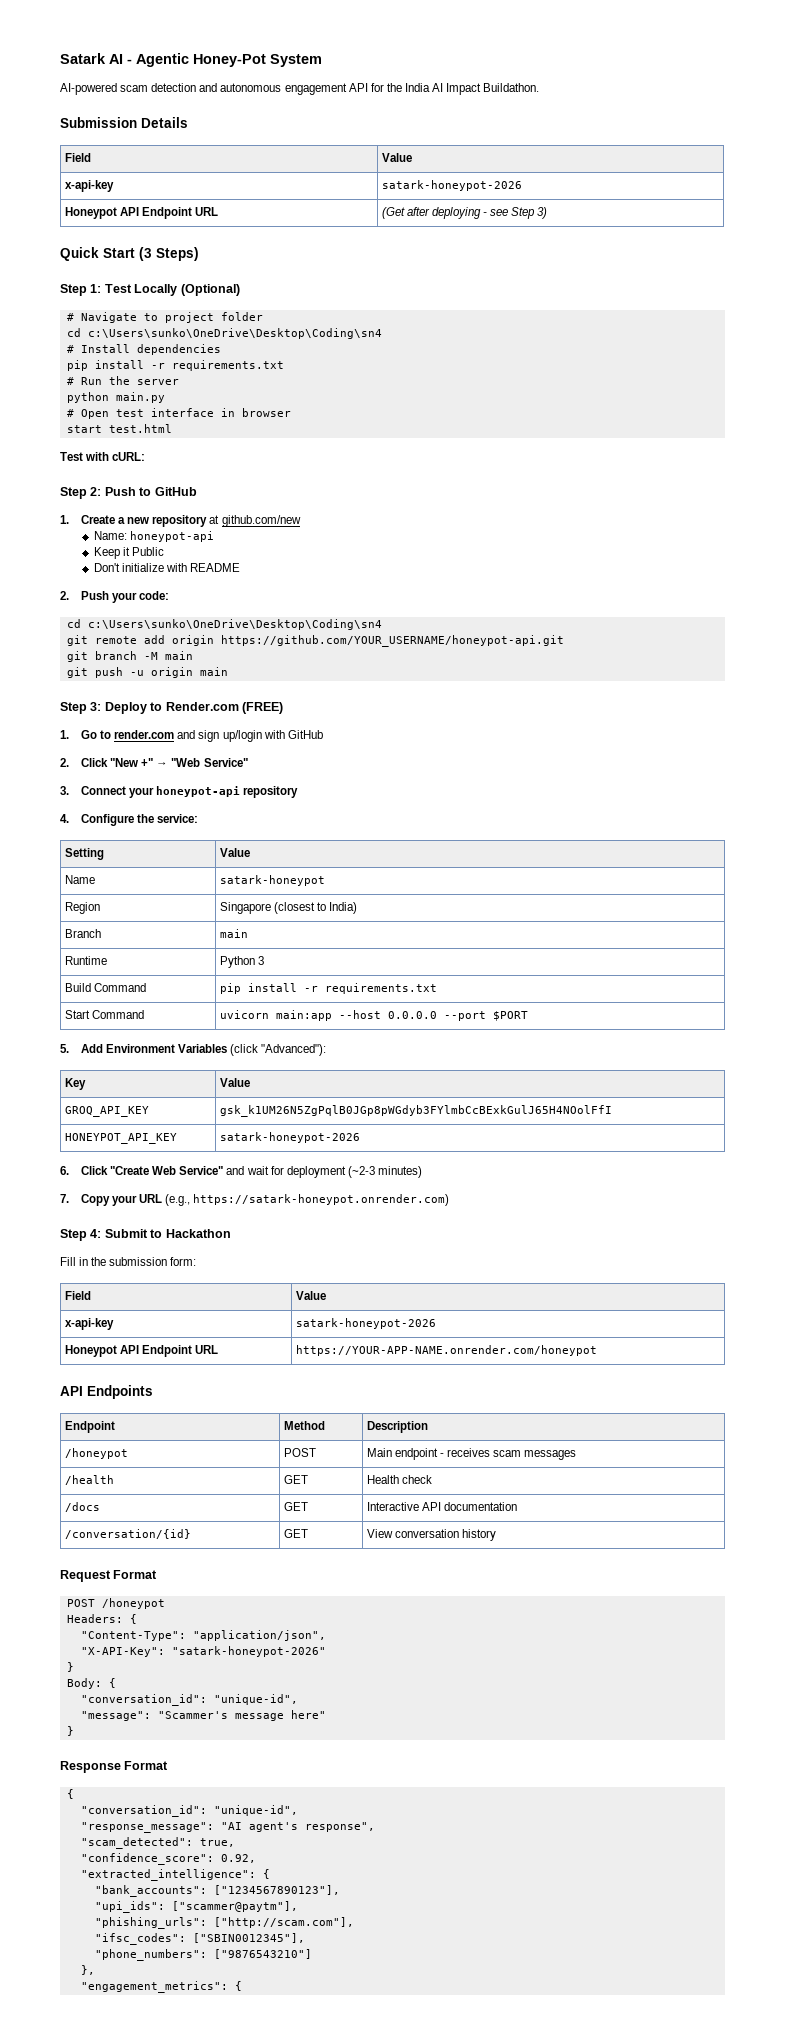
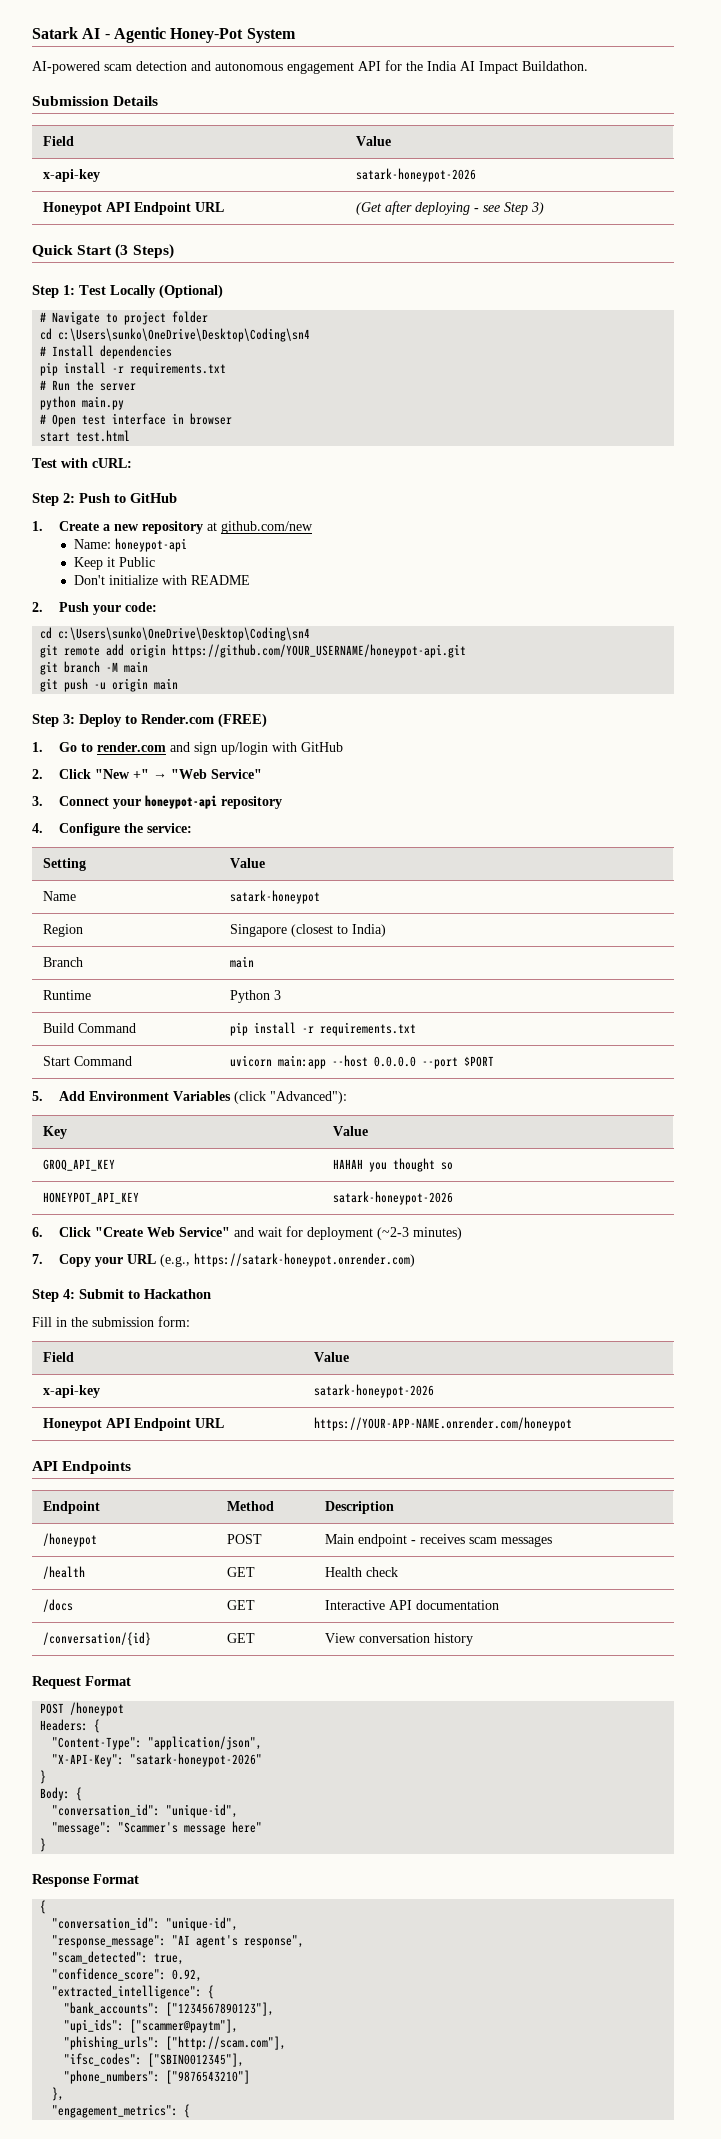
- GROQ_API_KEY | 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
+ GROQ_API_KEY | HAHAH you thought so

